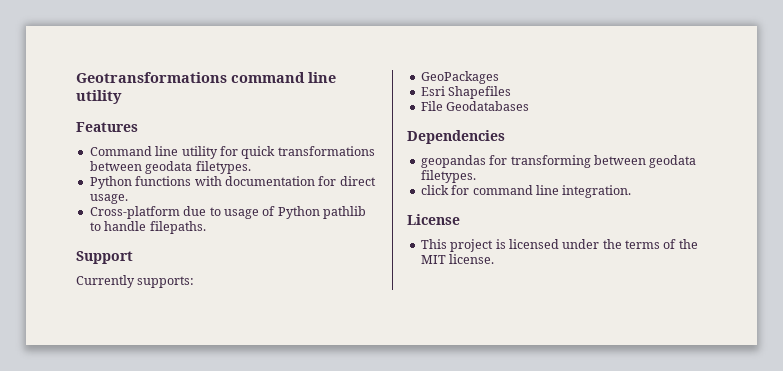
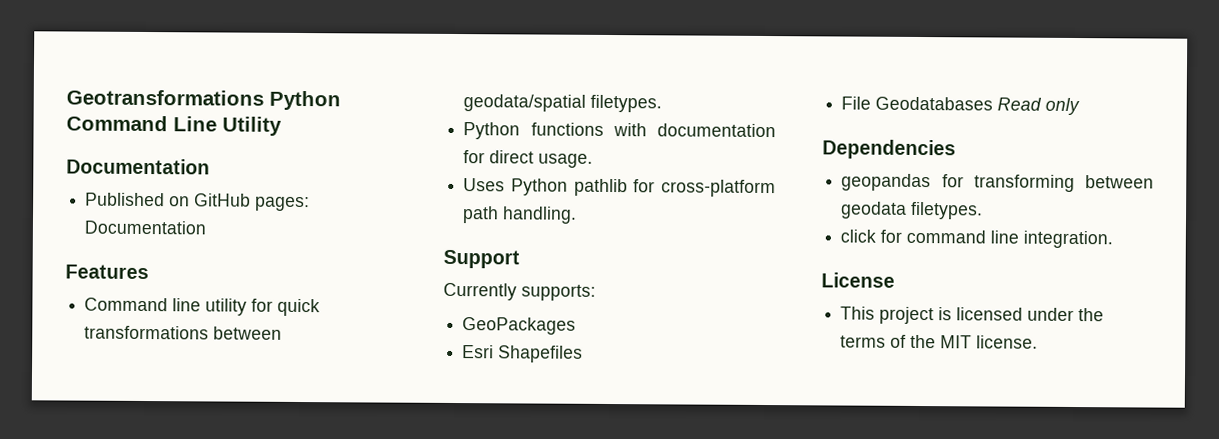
- Geotransformations command line utility
+ Geotransformations Python Command Line Utility
+ Documentation
+ Published on GitHub pages: Documentation
- Command line utility for quick transformations between geodata filetypes.
+ Command line utility for quick transformations between geodata/spatial filetypes.
- Cross-platform due to usage of Python pathlib to handle filepaths.
+ Uses Python pathlib for cross-platform path handling.
- File Geodatabases
+ File Geodatabases Read only

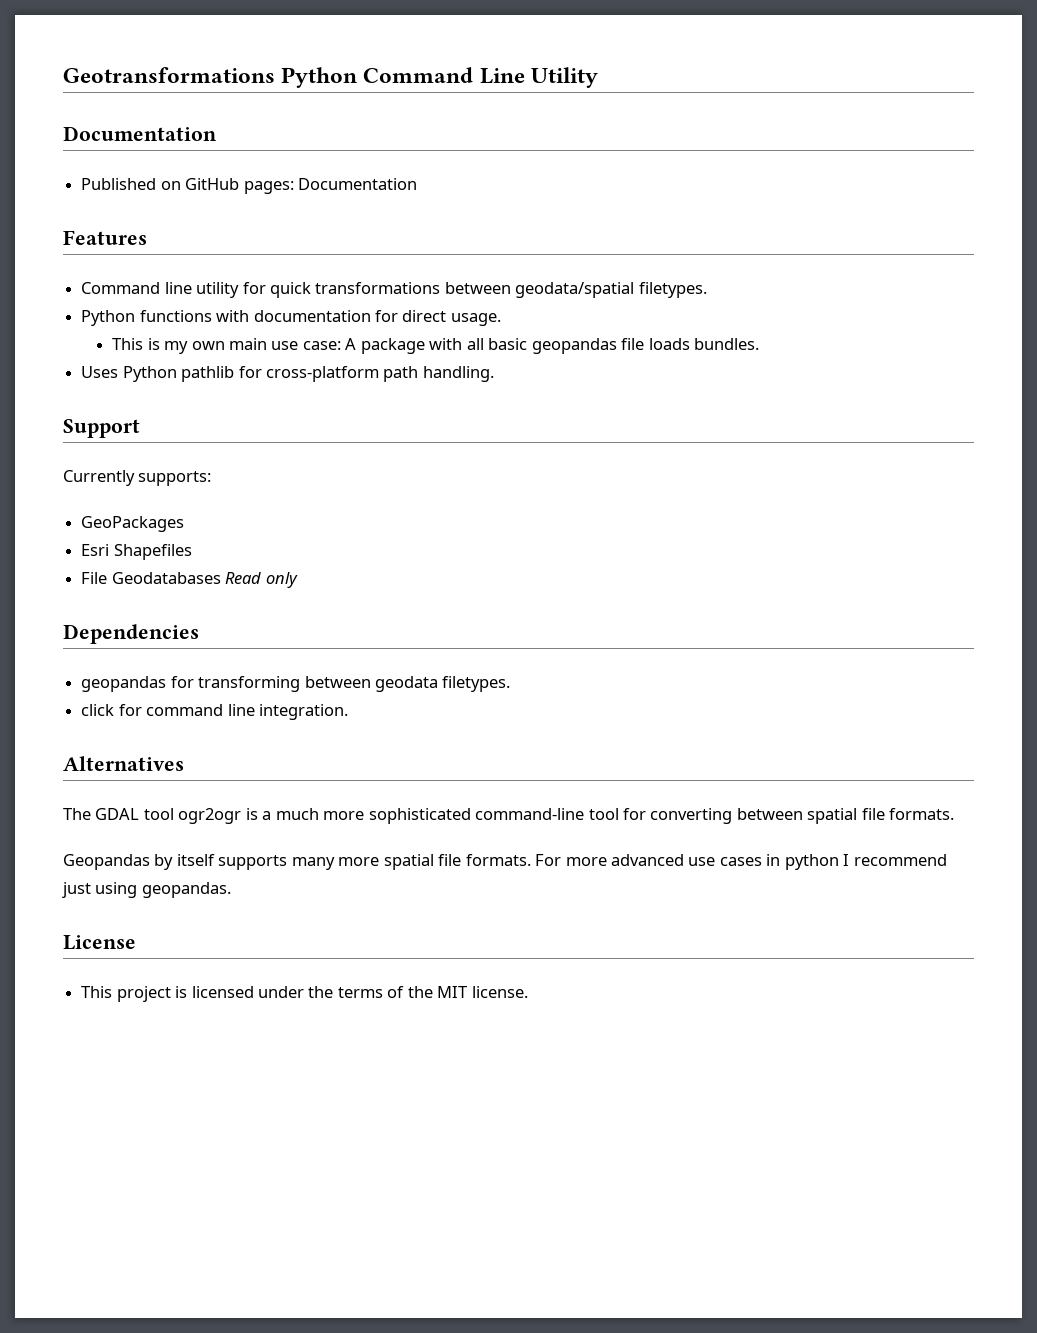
+ This is my own main use case: A package with all basic geopandas file loads bundles.
+ Alternatives
+ The GDAL tool ogr2ogr is a much more sophisticated command-line tool for converting between spatial file formats.
+ Geopandas by itself supports many more spatial file formats. For more advanced use cases in python I recommend just using geopandas.

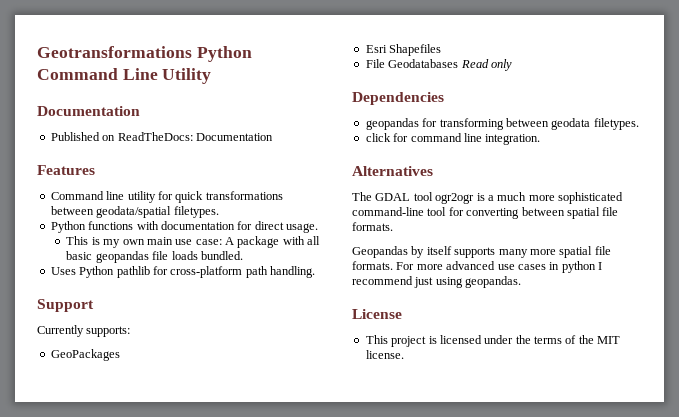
- Published on GitHub pages: Documentation
+ Published on ReadTheDocs: Documentation
- This is my own main use case: A package with all basic geopandas file loads bundles.
+ This is my own main use case: A package with all basic geopandas file loads bundled.

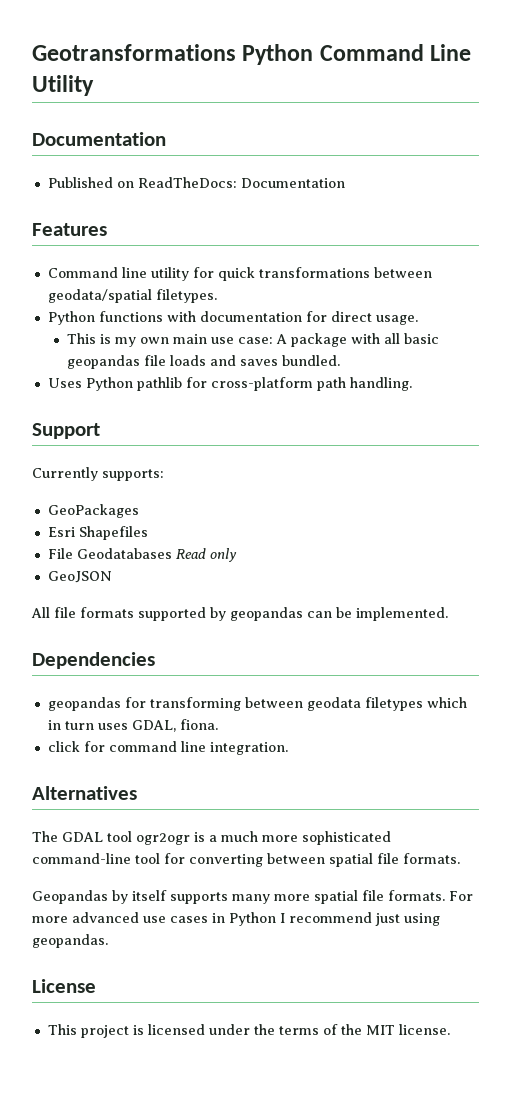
- This is my own main use case: A package with all basic geopandas file loads bundled.
+ This is my own main use case: A package with all basic geopandas file loads and saves bundled.
+ GeoJSON
+ All file formats supported by geopandas can be implemented.
- geopandas for transforming between geodata filetypes.
+ geopandas for transforming between geodata filetypes which in turn uses GDAL, fiona.
- For more advanced use cases in python I recommend just using geopandas.
+ For more advanced use cases in Python I recommend just using geopandas.

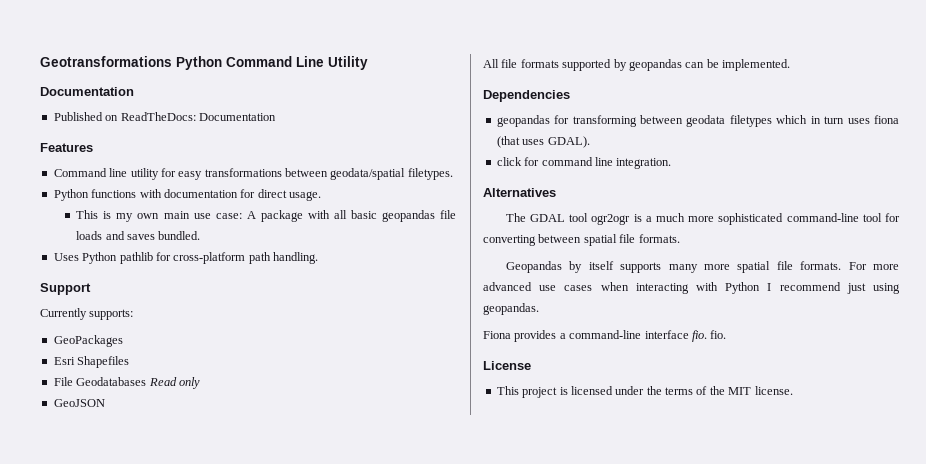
- Command line utility for quick transformations between geodata/spatial filetypes.
+ Command line utility for easy transformations between geodata/spatial filetypes.
- geopandas for transforming between geodata filetypes which in turn uses GDAL, fiona.
+ geopandas for transforming between geodata filetypes which in turn uses fiona (that uses GDAL).
- For more advanced use cases in Python I recommend just using geopandas.
+ For more advanced use cases when interacting with Python I recommend just using geopandas.
+ Fiona provides a command-line interface fio. fio.

